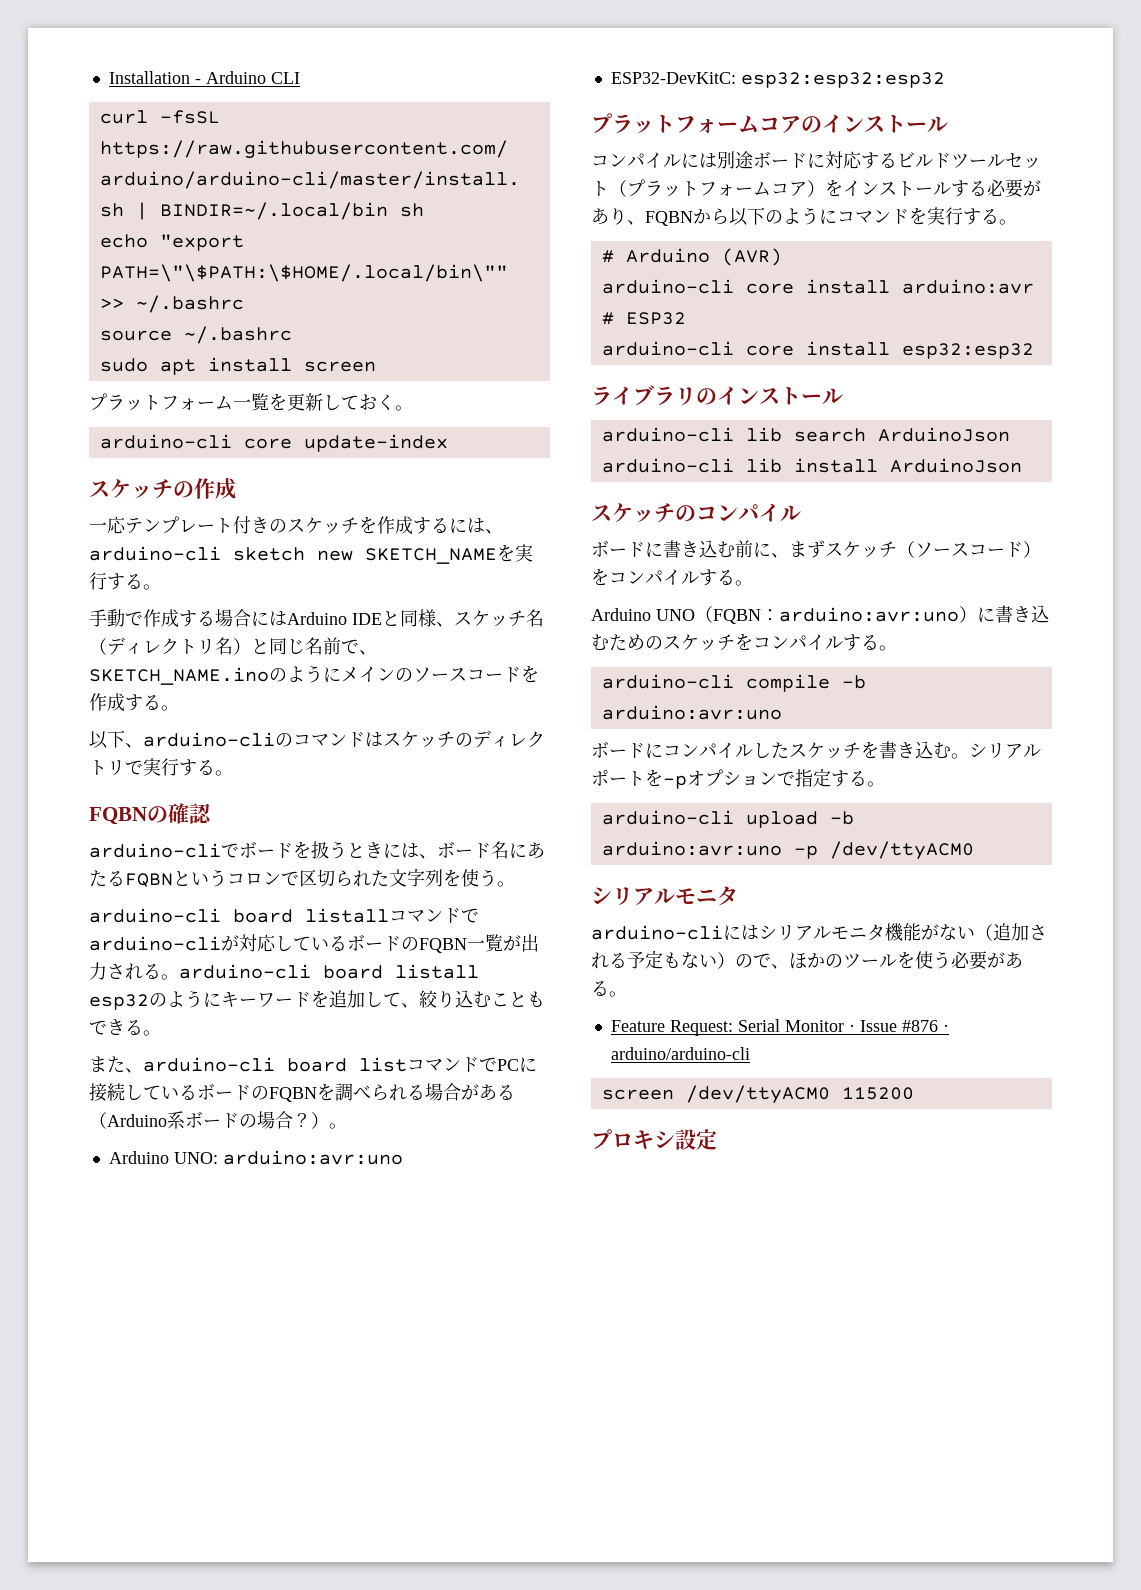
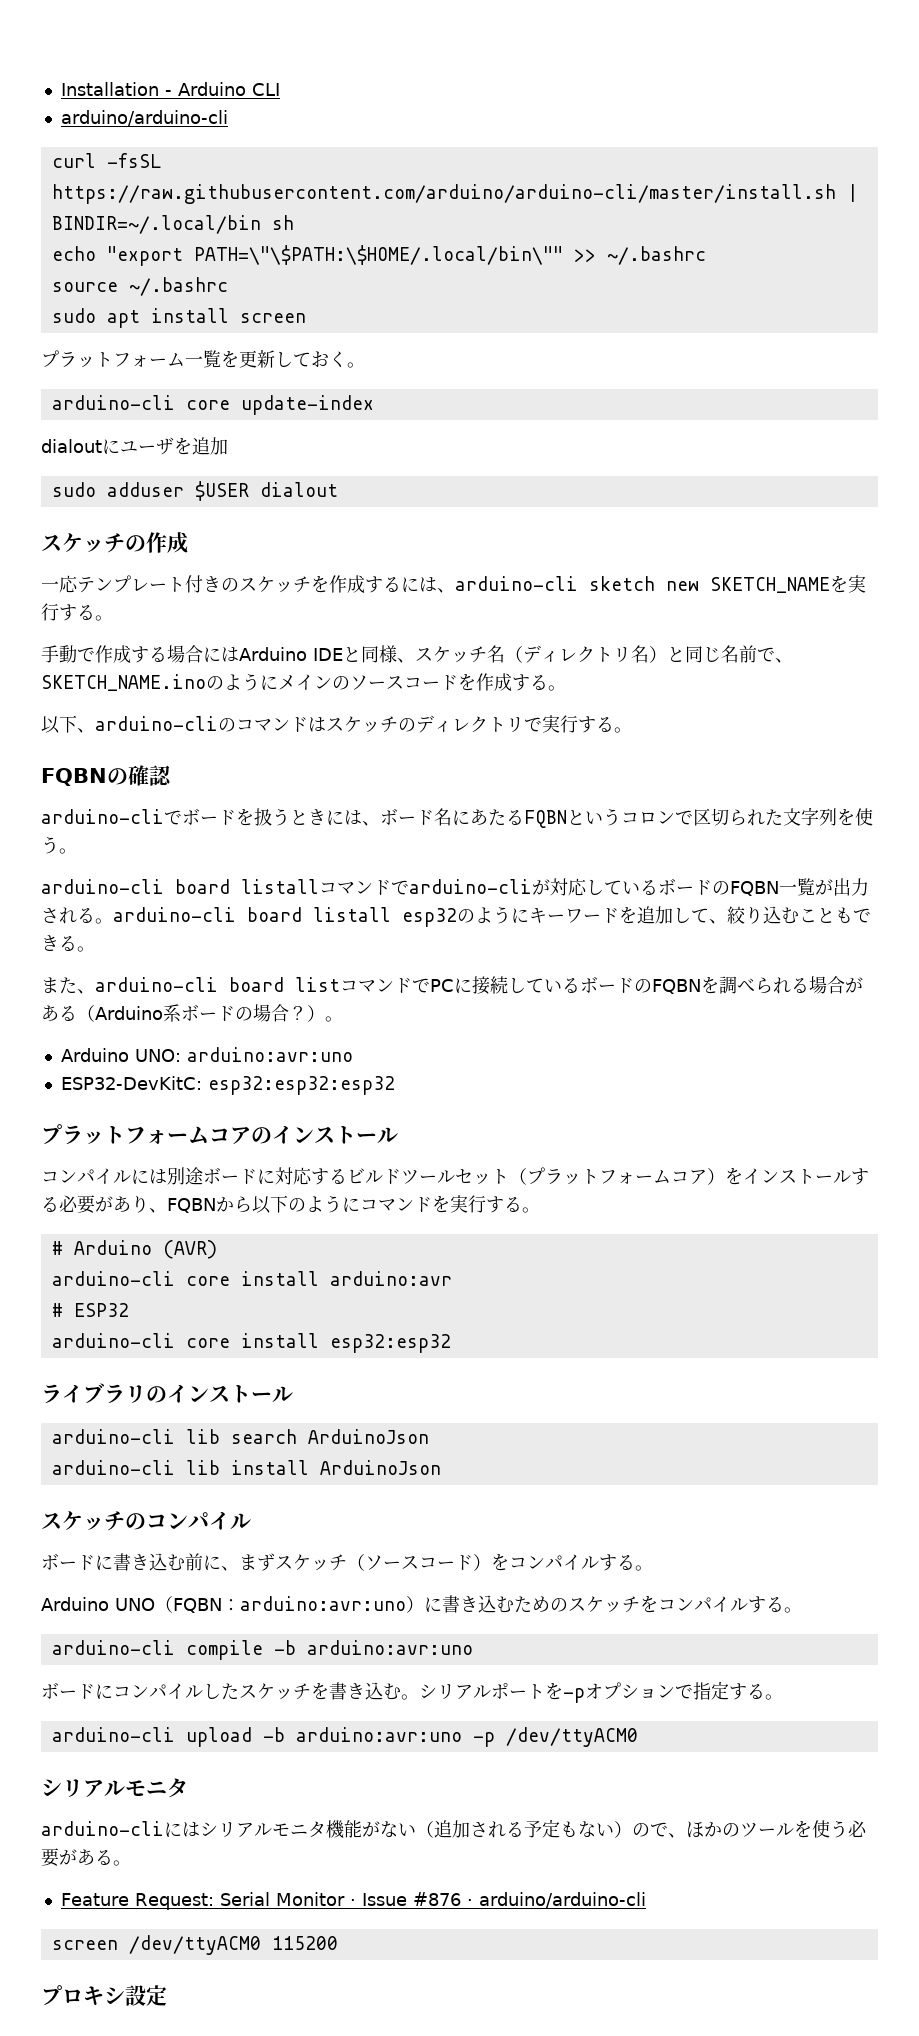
  Installation - Arduino CLI
+ arduino/arduino-cli
+ dialoutにユーザを追加
+ sudo adduser $USER dialout

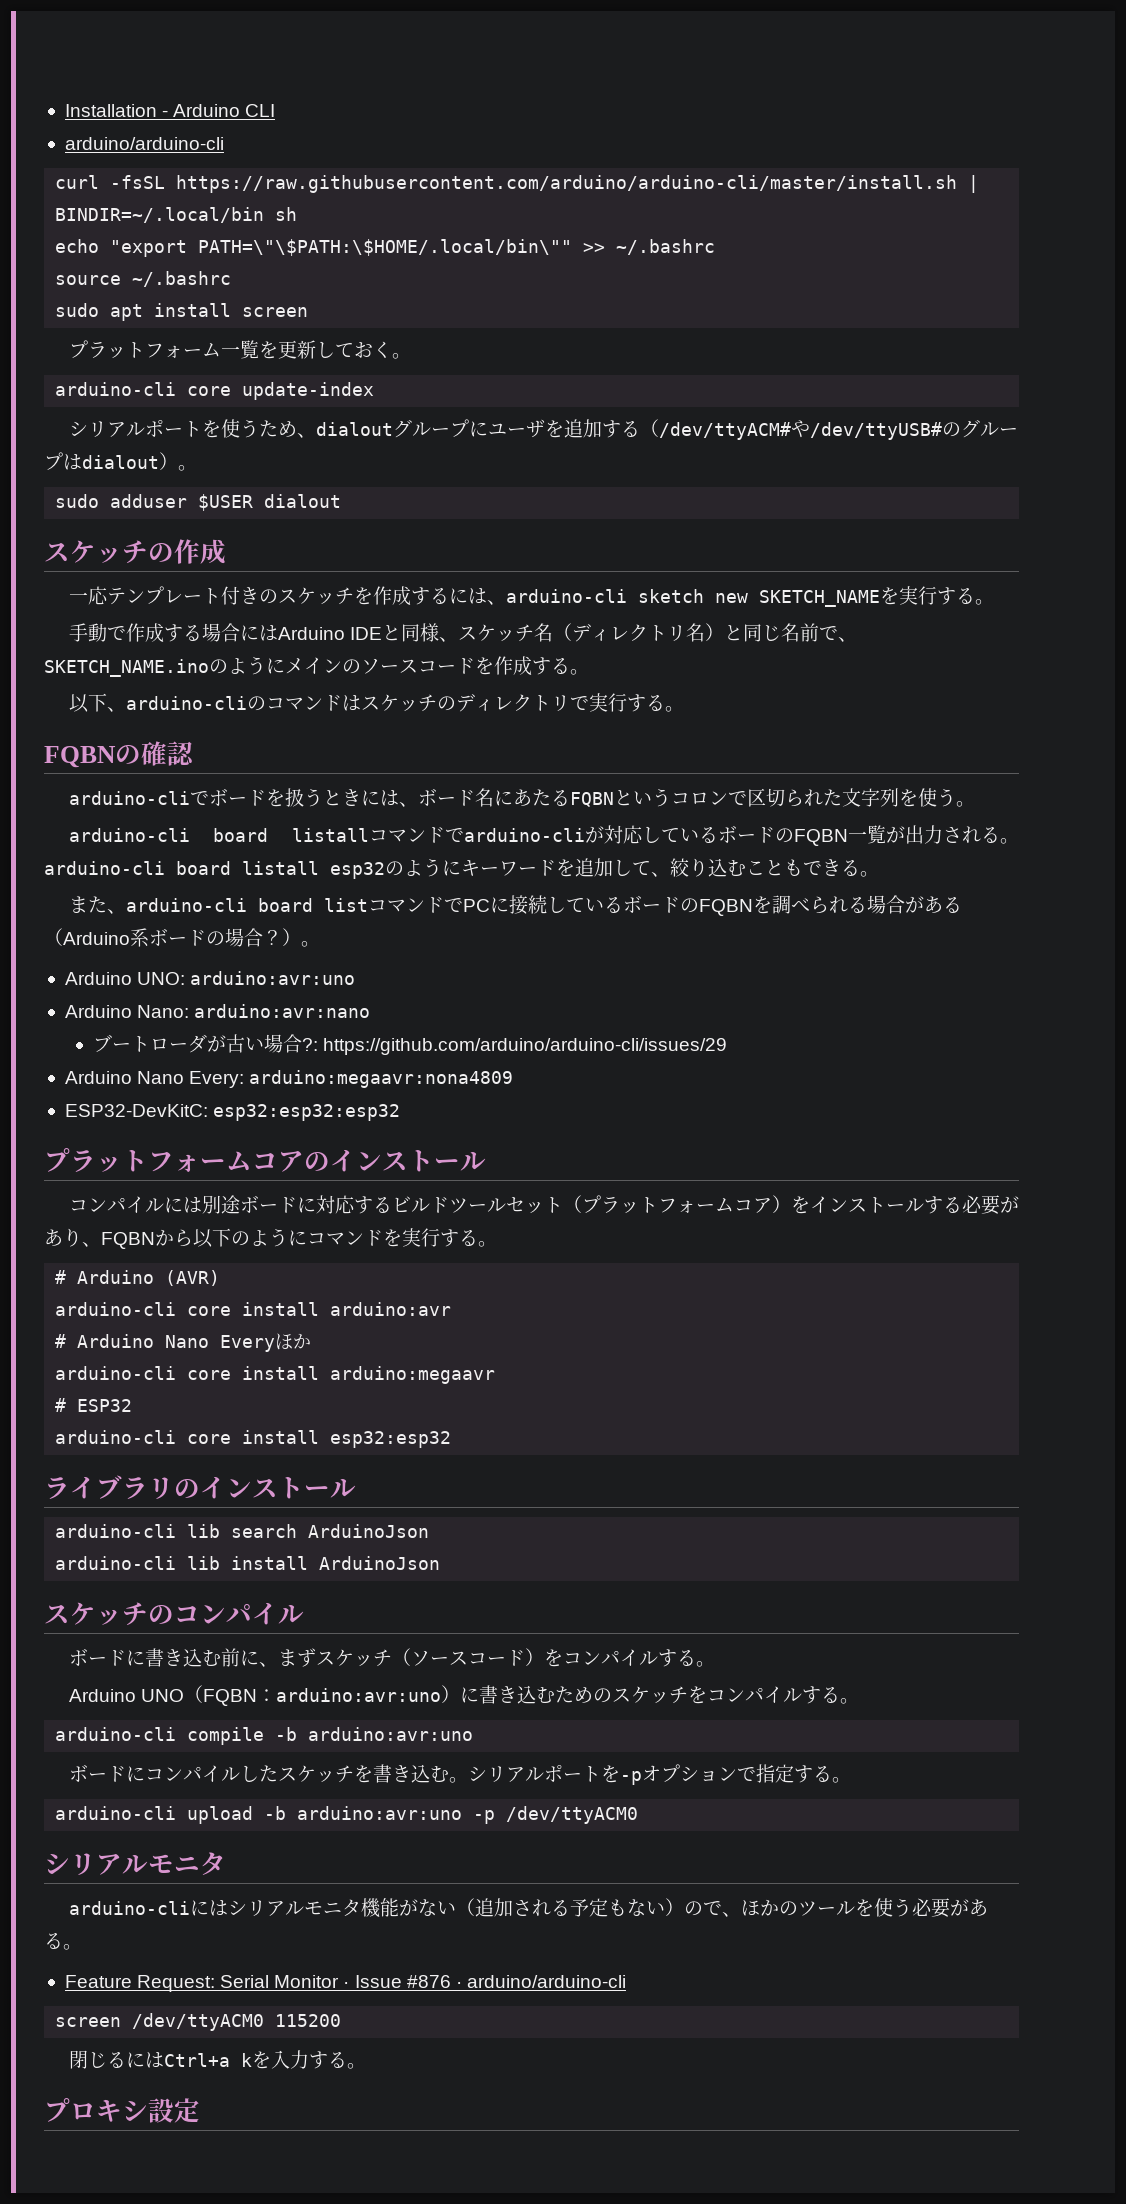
- dialoutにユーザを追加
+ シリアルポートを使うため、dialoutグループにユーザを追加する（/dev/ttyACM#や/dev/ttyUSB#のグループはdialout）。
+ Arduino Nano: arduino:avr:nano
+ ブートローダが古い場合?: https://github.com/arduino/arduino-cli/issues/29
+ Arduino Nano Every: arduino:megaavr:nona4809
+ # Arduino Nano Everyほか
+ arduino-cli core install arduino:megaavr
+ 閉じるにはCtrl+a kを入力する。

